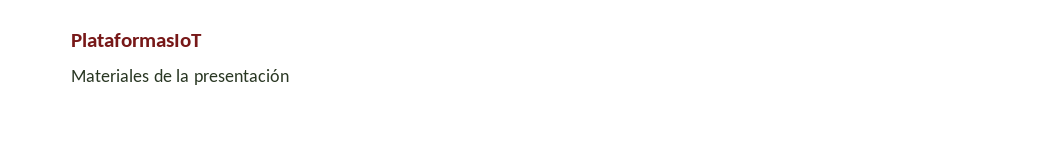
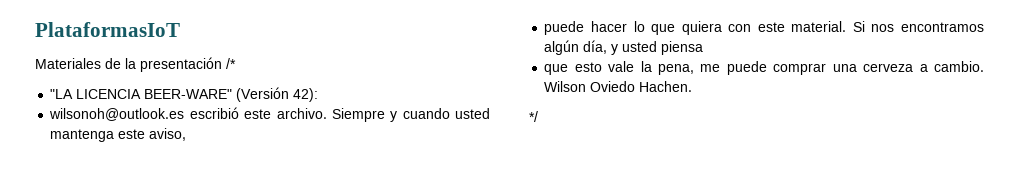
- Materiales de la presentación
+ Materiales de la presentación /*
+ "LA LICENCIA BEER-WARE" (Versión 42):
+ wilsonoh@outlook.es escribió este archivo. Siempre y cuando usted mantenga este aviso,
+ puede hacer lo que quiera con este material. Si nos encontramos algún día, y usted piensa
+ que esto vale la pena, me puede comprar una cerveza a cambio. Wilson Oviedo Hachen.
+ */

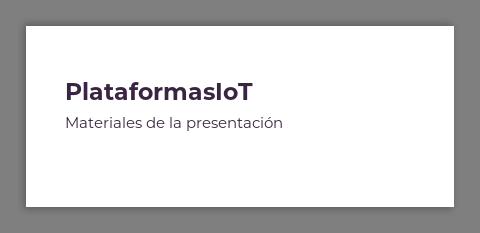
- Materiales de la presentación /*
- "LA LICENCIA BEER-WARE" (Versión 42):
- wilsonoh@outlook.es escribió este archivo. Siempre y cuando usted mantenga este aviso,
- puede hacer lo que quiera con este material. Si nos encontramos algún día, y usted piensa
- que esto vale la pena, me puede comprar una cerveza a cambio. Wilson Oviedo Hachen.
- */
+ Materiales de la presentación

